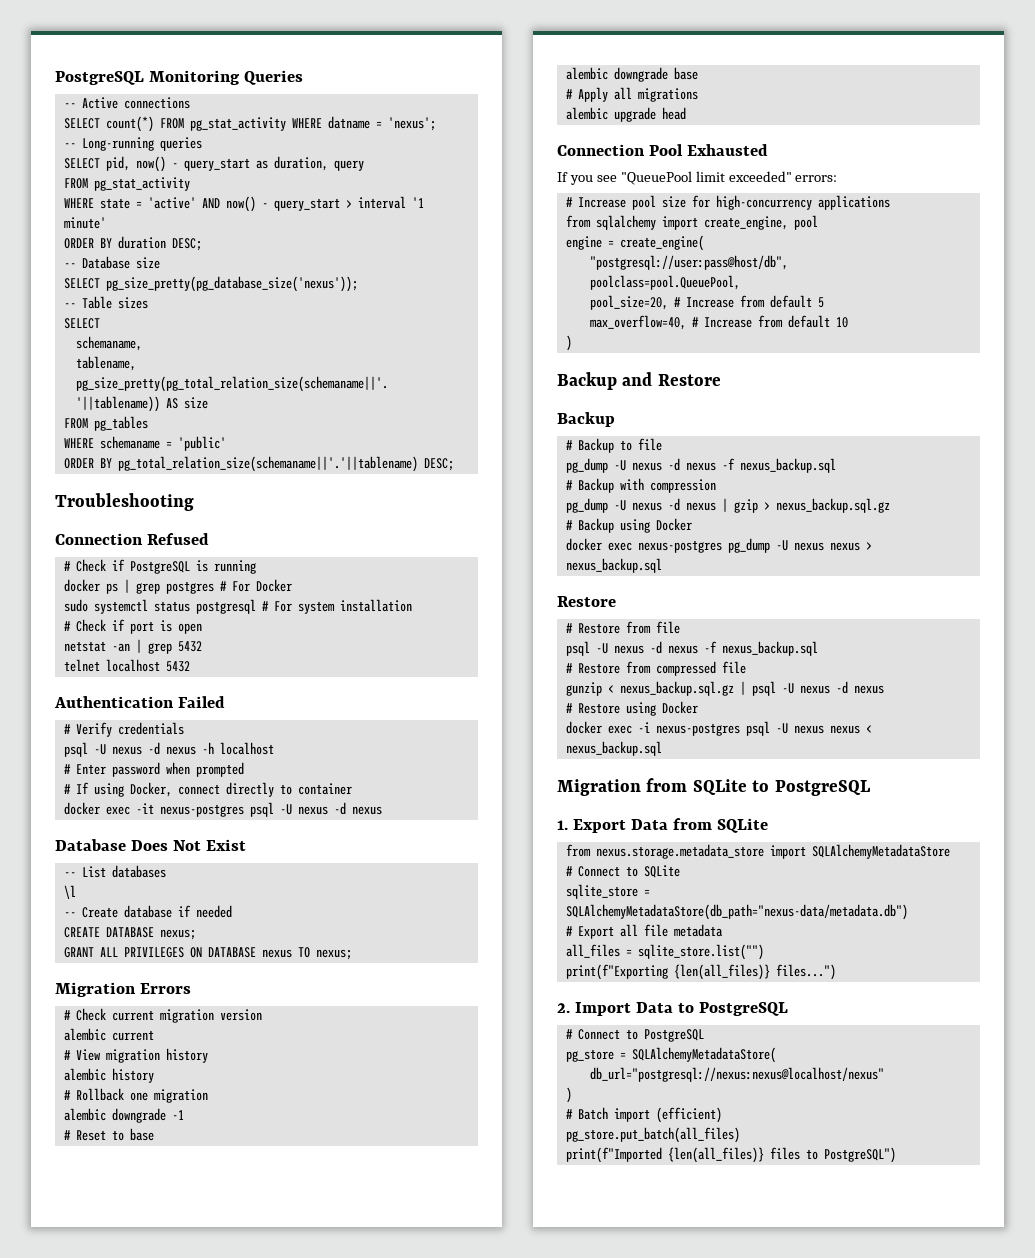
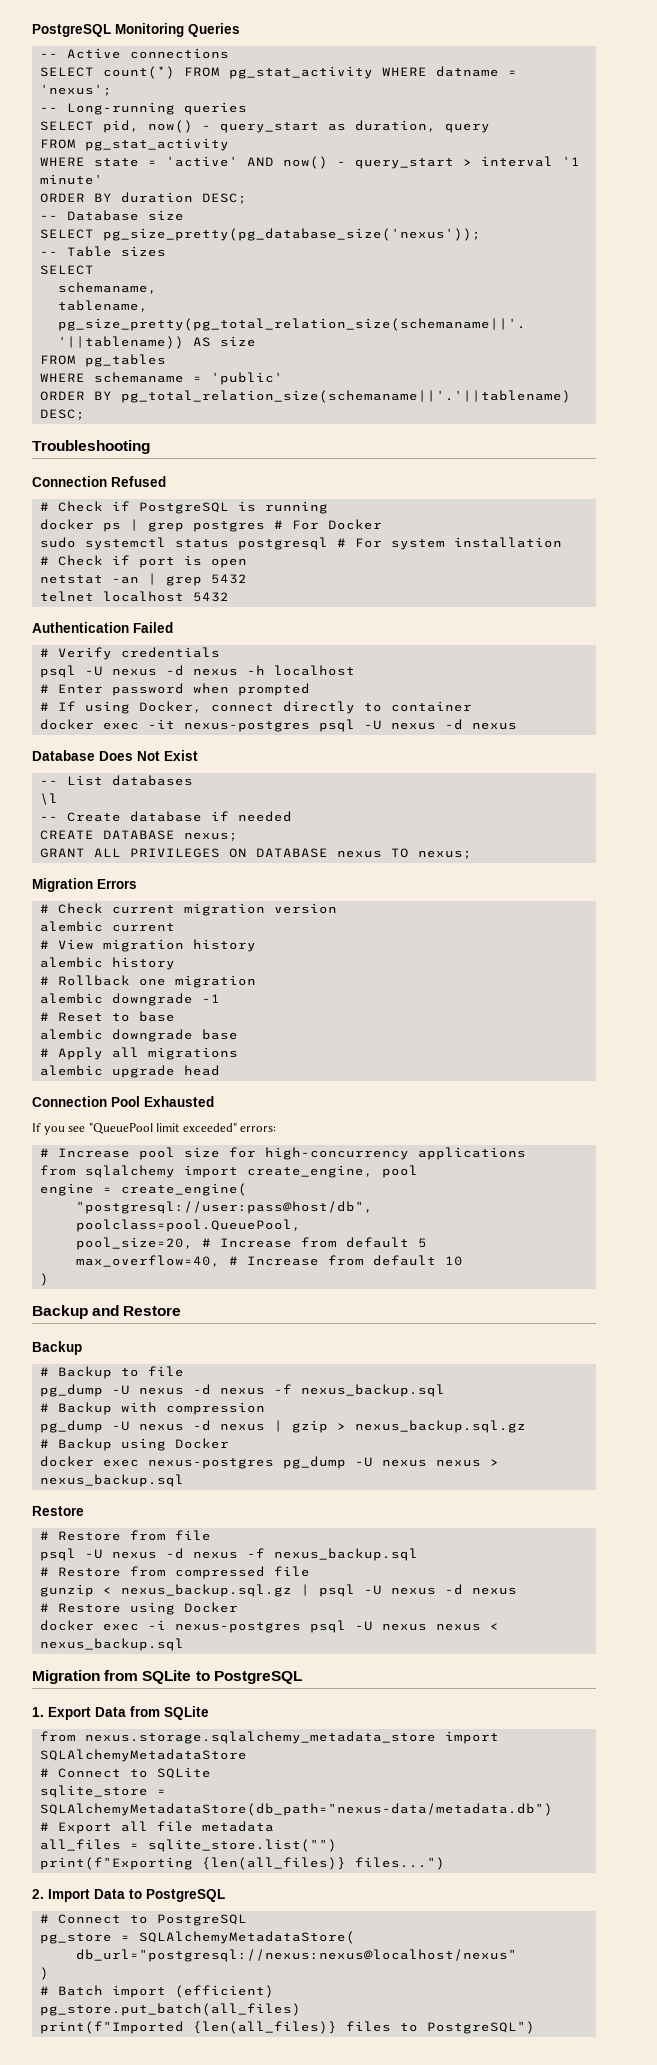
- from nexus.storage.metadata_store import SQLAlchemyMetadataStore
+ from nexus.storage.sqlalchemy_metadata_store import SQLAlchemyMetadataStore

